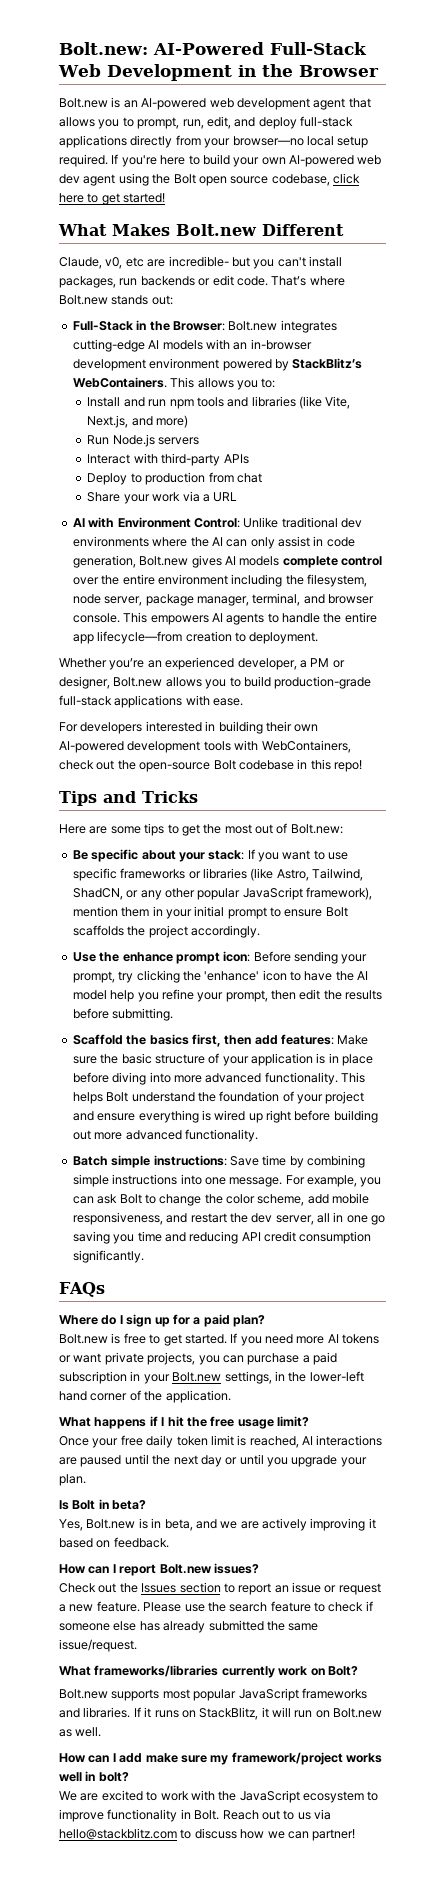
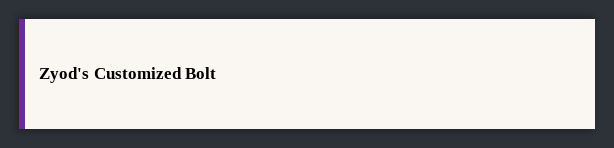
- Bolt.new: AI-Powered Full-Stack Web Development in the Browser
- Bolt.new is an AI-powered web development agent that allows you to prompt, run, edit, and deploy full-stack applications directly from your browser—no local setup required. If you're here to build your own AI-powered web dev agent using the Bolt open source codebase, click here to get started!
- What Makes Bolt.new Different
- Claude, v0, etc are incredible- but you can't install packages, run backends or edit code. That’s where Bolt.new stands out:
- Full-Stack in the Browser: Bolt.new integrates cutting-edge AI models with an in-browser development environment powered by StackBlitz’s WebContainers. This allows you to:
- Install and run npm tools and libraries (like Vite, Next.js, and more)
- Run Node.js servers
- Interact with third-party APIs
- Deploy to production from chat
- Share your work via a URL
- AI with Environment Control: Unlike traditional dev environments where the AI can only assist in code generation, Bolt.new gives AI models complete control over the entire environment including the filesystem, node server, package manager, terminal, and browser console. This empowers AI agents to handle the entire app lifecycle—from creation to deployment.
- Whether you’re an experienced developer, a PM or designer, Bolt.new allows you to build production-grade full-stack applications with ease.
- For developers interested in building their own AI-powered development tools with WebContainers, check out the open-source Bolt codebase in this repo!
- Tips and Tricks
- Here are some tips to get the most out of Bolt.new:
- Be specific about your stack: If you want to use specific frameworks or libraries (like Astro, Tailwind, ShadCN, or any other popular JavaScript framework), mention them in your initial prompt to ensure Bolt scaffolds the project accordingly.
- Use the enhance prompt icon: Before sending your prompt, try clicking the 'enhance' icon to have the AI model help you refine your prompt, then edit the results before submitting.
- Scaffold the basics first, then add features: Make sure the basic structure of your application is in place before diving into more advanced functionality. This helps Bolt understand the foundation of your project and ensure everything is wired up right before building out more advanced functionality.
- Batch simple instructions: Save time by combining simple instructions into one message. For example, you can ask Bolt to change the color scheme, add mobile responsiveness, and restart the dev server, all in one go saving you time and reducing API credit consumption significantly.
- FAQs
- Where do I sign up for a paid plan?
- Bolt.new is free to get started. If you need more AI tokens or want private projects, you can purchase a paid subscription in your Bolt.new settings, in the lower-left hand corner of the application.
- What happens if I hit the free usage limit?
- Once your free daily token limit is reached, AI interactions are paused until the next day or until you upgrade your plan.
- Is Bolt in beta?
- Yes, Bolt.new is in beta, and we are actively improving it based on feedback.
- How can I report Bolt.new issues?
- Check out the Issues section to report an issue or request a new feature. Please use the search feature to check if someone else has already submitted the same issue/request.
- What frameworks/libraries currently work on Bolt?
- Bolt.new supports most popular JavaScript frameworks and libraries. If it runs on StackBlitz, it will run on Bolt.new as well.
- How can I add make sure my framework/project works well in bolt?
- We are excited to work with the JavaScript ecosystem to improve functionality in Bolt. Reach out to us via hello@stackblitz.com to discuss how we can partner!
+ Zyod's Customized Bolt

